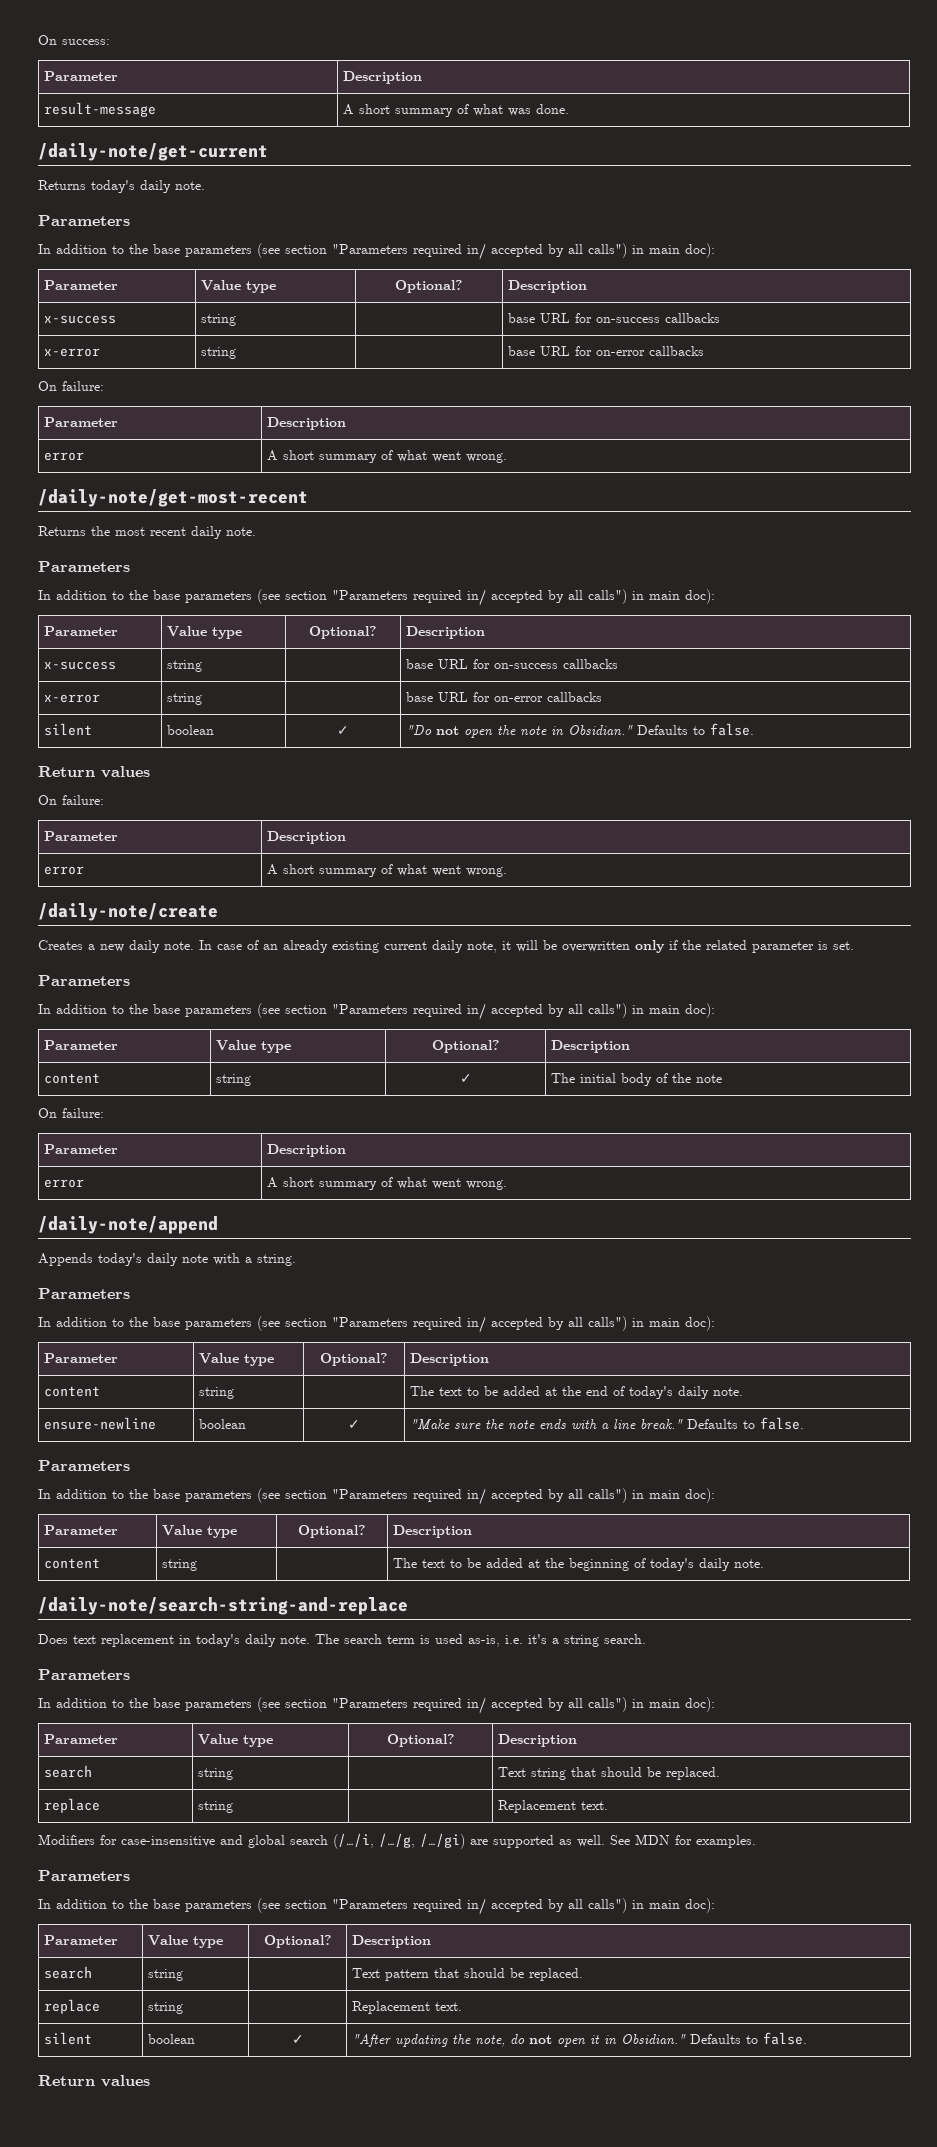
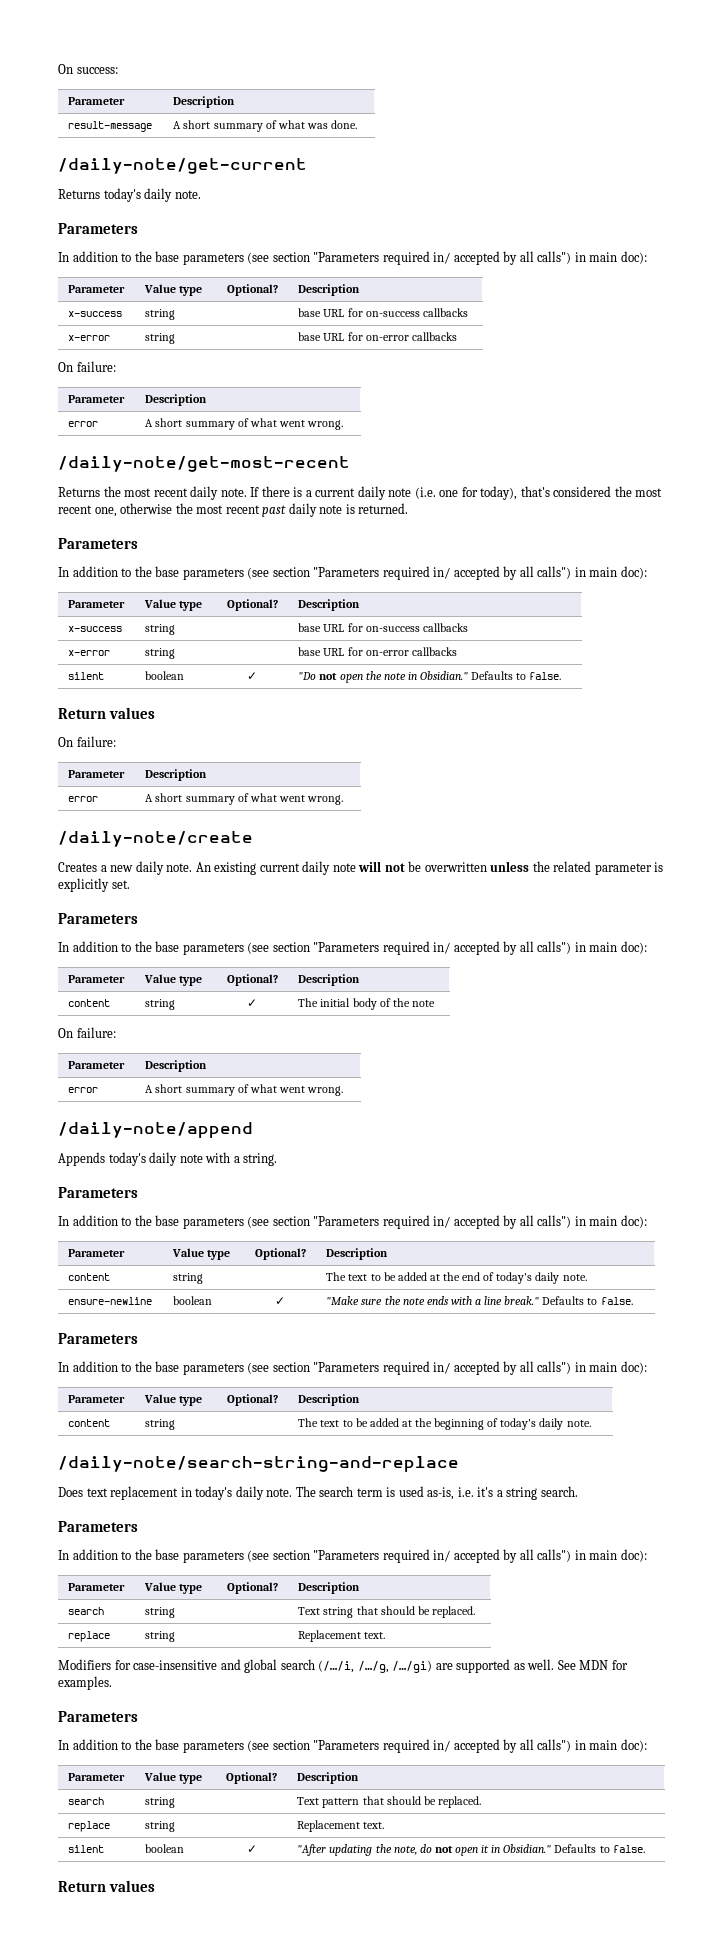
+ If there is a current daily note (i.e. one for today), that's considered the most recent one, otherwise the most recent past daily note is returned.
- In case of an already existing current daily note, it will be overwritten only if the related parameter is set.
+ An existing current daily note will not be overwritten unless the related parameter is explicitly set.

